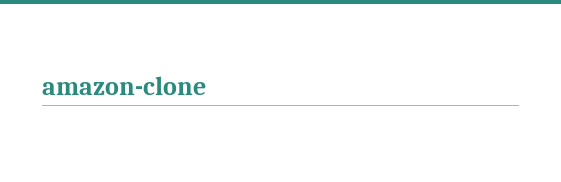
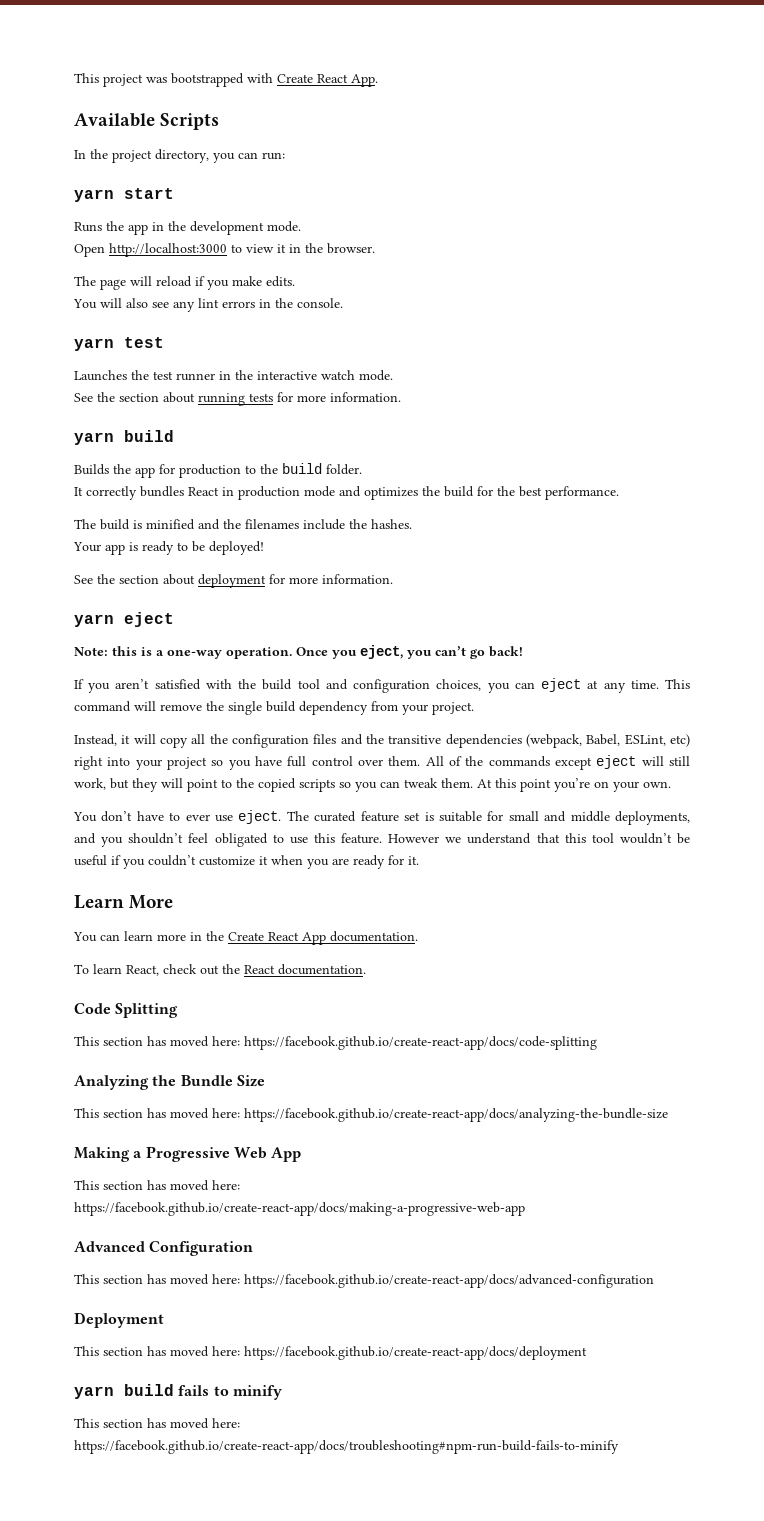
- amazon-clone
+ This project was bootstrapped with Create React App.
+ Available Scripts
+ In the project directory, you can run:
+ yarn start
+ Runs the app in the development mode.
+ Open http://localhost:3000 to view it in the browser.
+ The page will reload if you make edits.
+ You will also see any lint errors in the console.
+ yarn test
+ Launches the test runner in the interactive watch mode.
+ See the section about running tests for more information.
+ yarn build
+ Builds the app for production to the build folder.
+ It correctly bundles React in production mode and optimizes the build for the best performance.
+ The build is minified and the filenames include the hashes.
+ Your app is ready to be deployed!
+ See the section about deployment for more information.
+ yarn eject
+ Note: this is a one-way operation. Once you eject, you can’t go back!
+ If you aren’t satisfied with the build tool and configuration choices, you can eject at any time. This command will remove the single build dependency from your project.
+ Instead, it will copy all the configuration files and the transitive dependencies (webpack, Babel, ESLint, etc) right into your project so you have full control over them. All of the commands except eject will still work, but they will point to the copied scripts so you can tweak them. At this point you’re on your own.
+ You don’t have to ever use eject. The curated feature set is suitable for small and middle deployments, and you shouldn’t feel obligated to use this feature. However we understand that this tool wouldn’t be useful if you couldn’t customize it when you are ready for it.
+ Learn More
+ You can learn more in the Create React App documentation.
+ To learn React, check out the React documentation.
+ Code Splitting
+ This section has moved here: https://facebook.github.io/create-react-app/docs/code-splitting
+ Analyzing the Bundle Size
+ This section has moved here: https://facebook.github.io/create-react-app/docs/analyzing-the-bundle-size
+ Making a Progressive Web App
+ This section has moved here: https://facebook.github.io/create-react-app/docs/making-a-progressive-web-app
+ Advanced Configuration
+ This section has moved here: https://facebook.github.io/create-react-app/docs/advanced-configuration
+ Deployment
+ This section has moved here: https://facebook.github.io/create-react-app/docs/deployment
+ yarn build fails to minify
+ This section has moved here: https://facebook.github.io/create-react-app/docs/troubleshooting#npm-run-build-fails-to-minify

